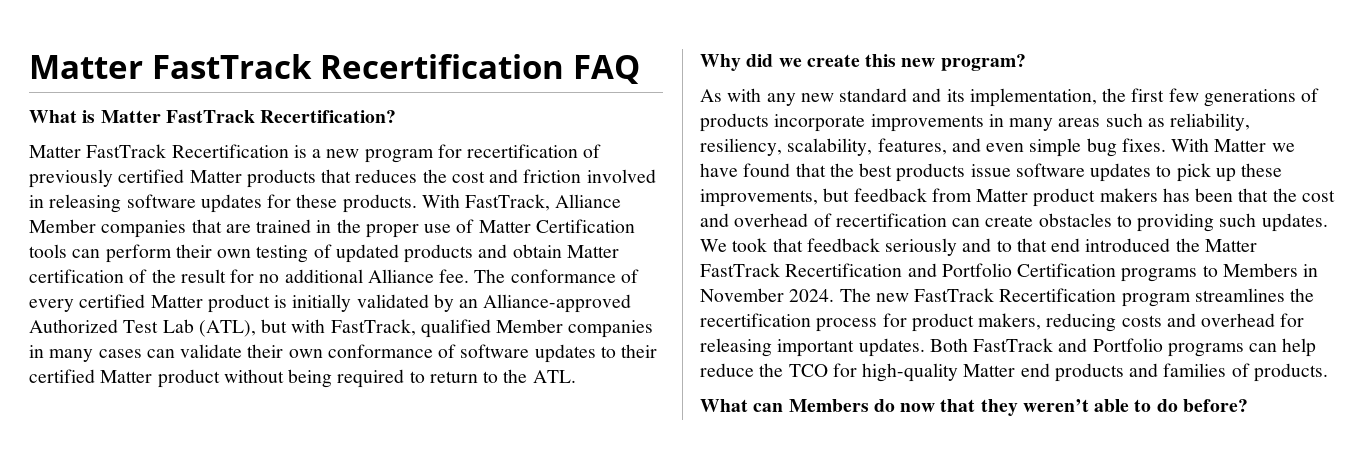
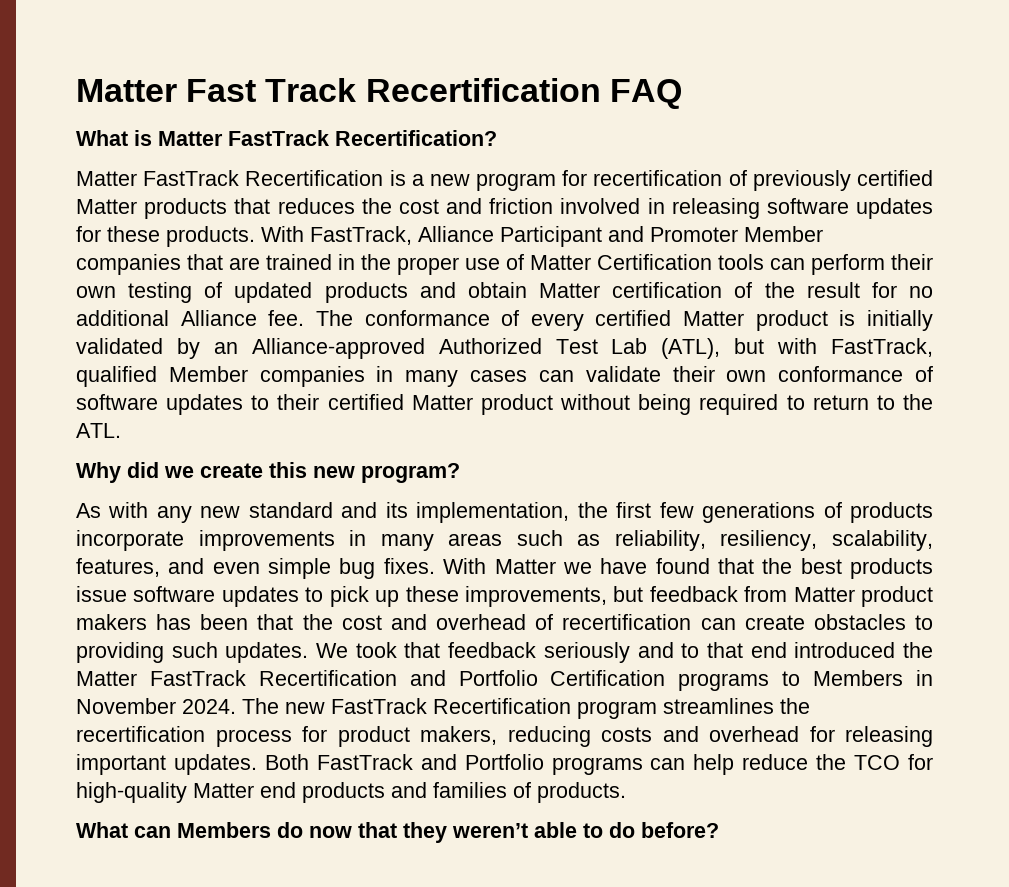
- Matter FastTrack Recertification FAQ
+ Matter Fast Track Recertification FAQ
- With FastTrack, Alliance Member companies that are trained in the proper use of Matter Certification tools can perform their own testing of updated products and obtain Matter certification of the result for no additional Alliance fee.
+ With FastTrack, Alliance Participant and Promoter Member companies that are trained in the proper use of Matter Certification tools can perform their own testing of updated products and obtain Matter certification of the result for no additional Alliance fee.

